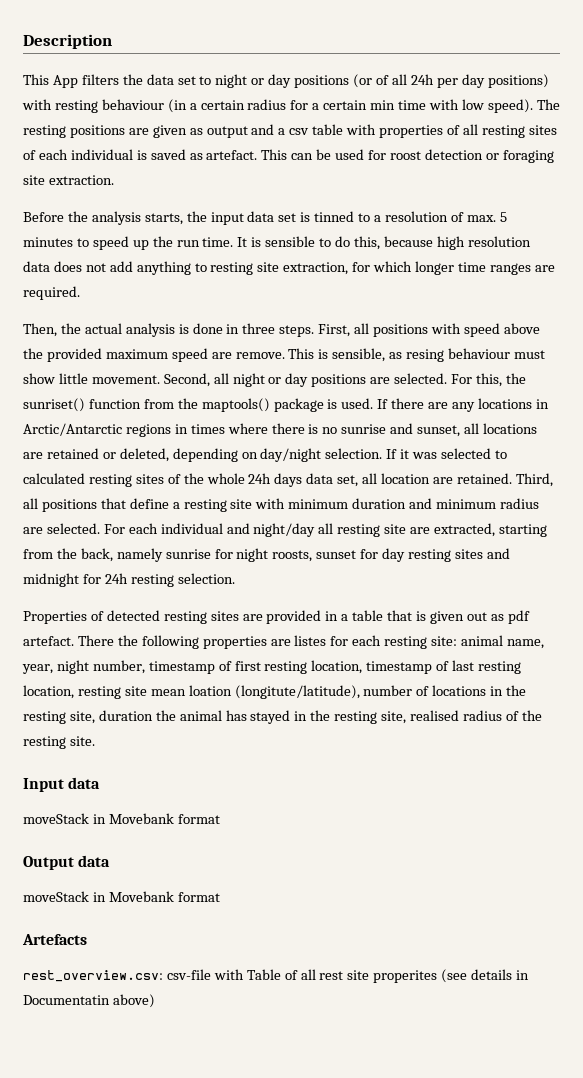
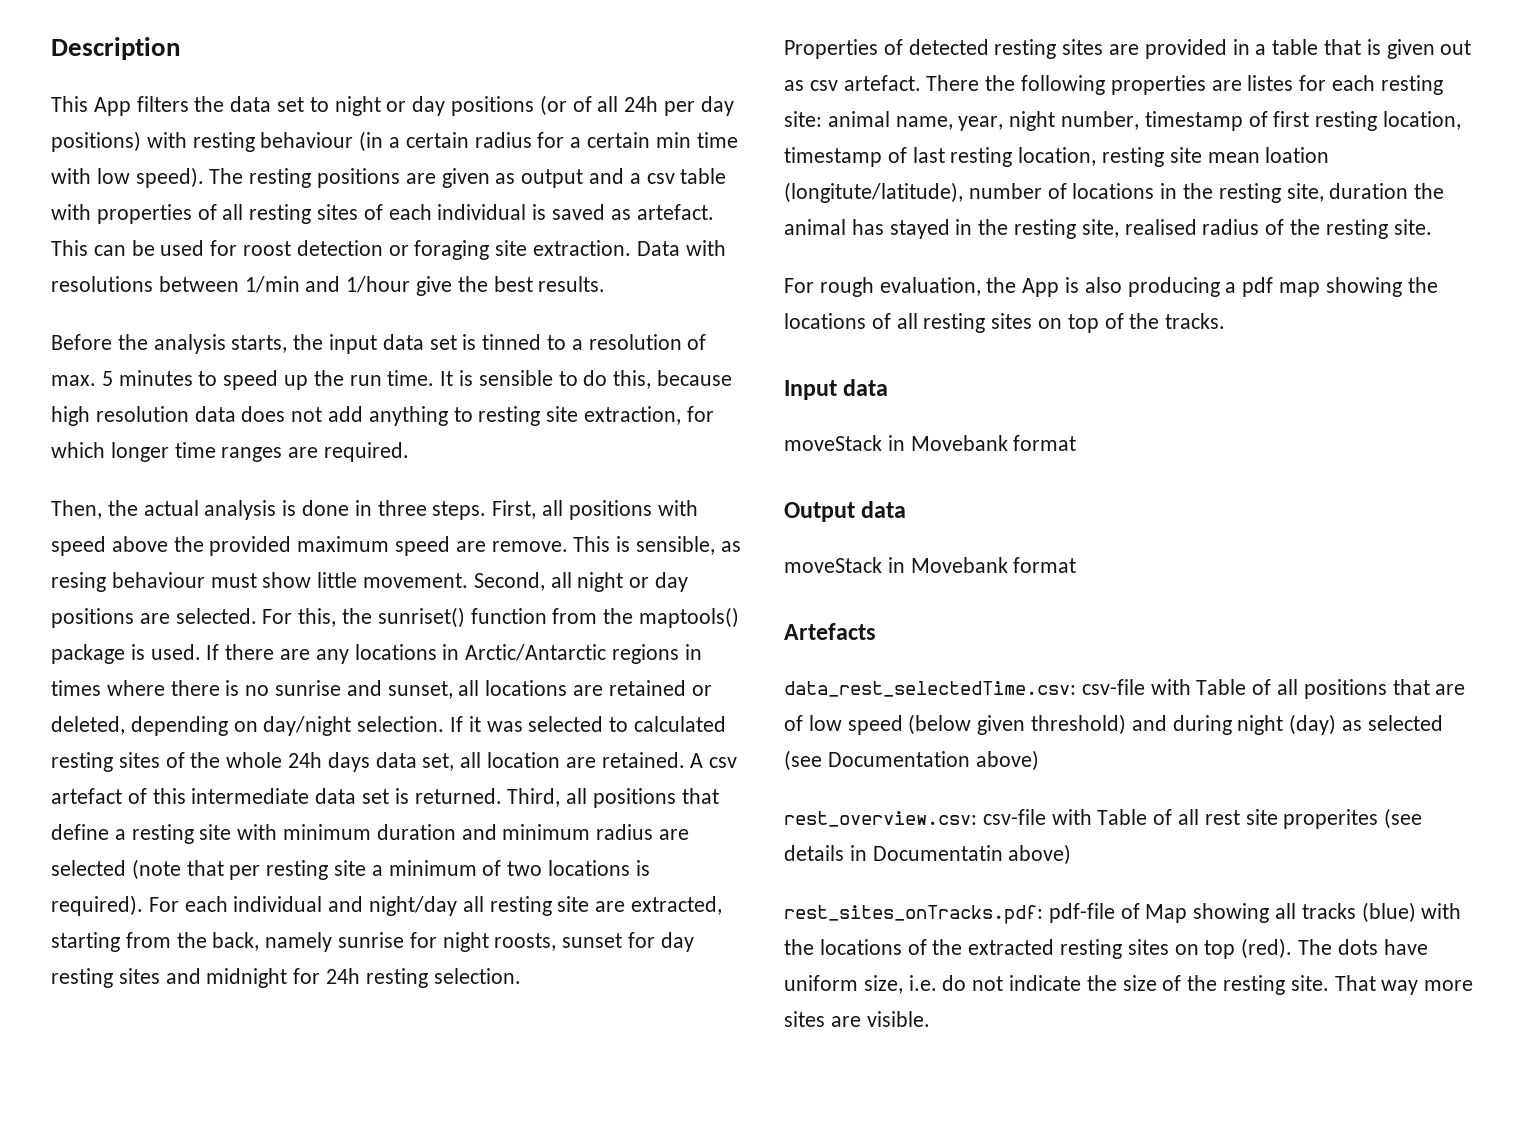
+ Data with resolutions between 1/min and 1/hour give the best results.
+ A csv artefact of this intermediate data set is returned.
- Third, all positions that define a resting site with minimum duration and minimum radius are selected.
+ Third, all positions that define a resting site with minimum duration and minimum radius are selected (note that per resting site a minimum of two locations is required).
- Properties of detected resting sites are provided in a table that is given out as pdf artefact.
+ Properties of detected resting sites are provided in a table that is given out as csv artefact.
+ For rough evaluation, the App is also producing a pdf map showing the locations of all resting sites on top of the tracks.
+ data_rest_selectedTime.csv: csv-file with Table of all positions that are of low speed (below given threshold) and during night (day) as selected (see Documentation above)
+ rest_sites_onTracks.pdf: pdf-file of Map showing all tracks (blue) with the locations of the extracted resting sites on top (red). The dots have uniform size, i.e. do not indicate the size of the resting site. That way more sites are visible.

